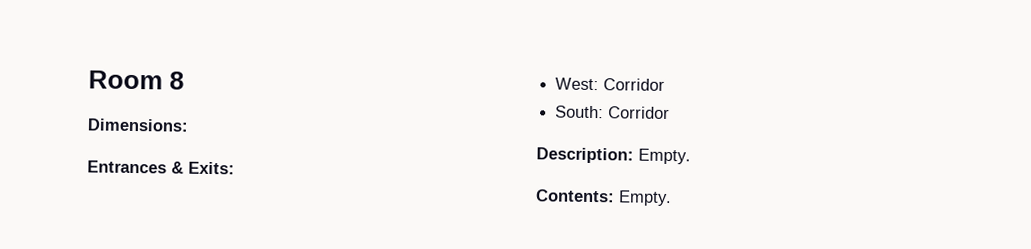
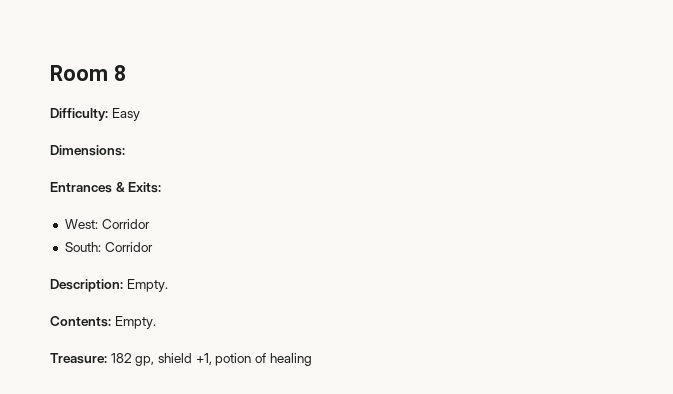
+ Difficulty: Easy
+ Treasure: 182 gp, shield +1, potion of healing

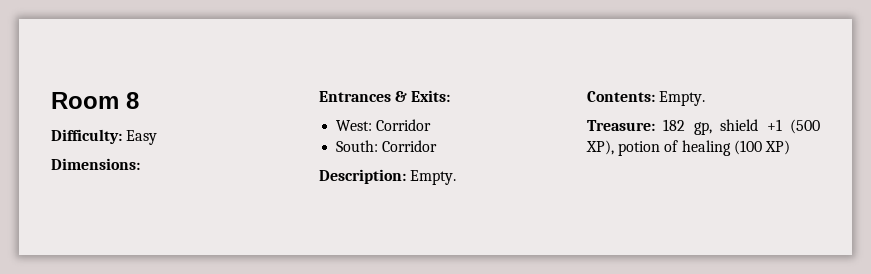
- Treasure: 182 gp, shield +1, potion of healing
+ Treasure: 182 gp, shield +1 (500 XP), potion of healing (100 XP)

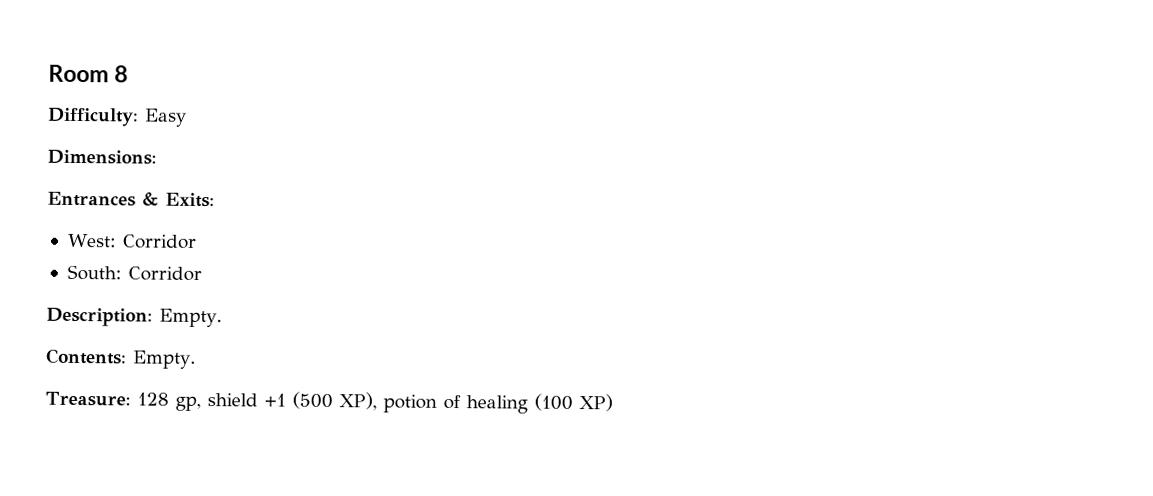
- Treasure: 182 gp, shield +1 (500 XP), potion of healing (100 XP)
+ Treasure: 128 gp, shield +1 (500 XP), potion of healing (100 XP)

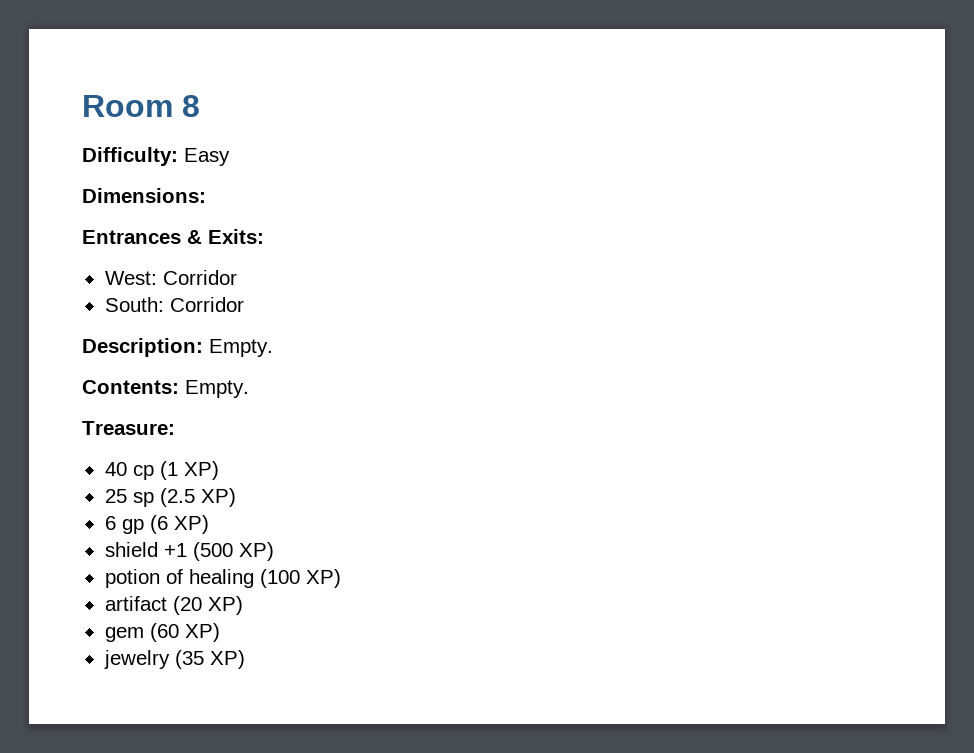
- Treasure: 128 gp, shield +1 (500 XP), potion of healing (100 XP)
+ Treasure:
+ 40 cp (1 XP)
+ 25 sp (2.5 XP)
+ 6 gp (6 XP)
+ shield +1 (500 XP)
+ potion of healing (100 XP)
+ artifact (20 XP)
+ gem (60 XP)
+ jewelry (35 XP)

